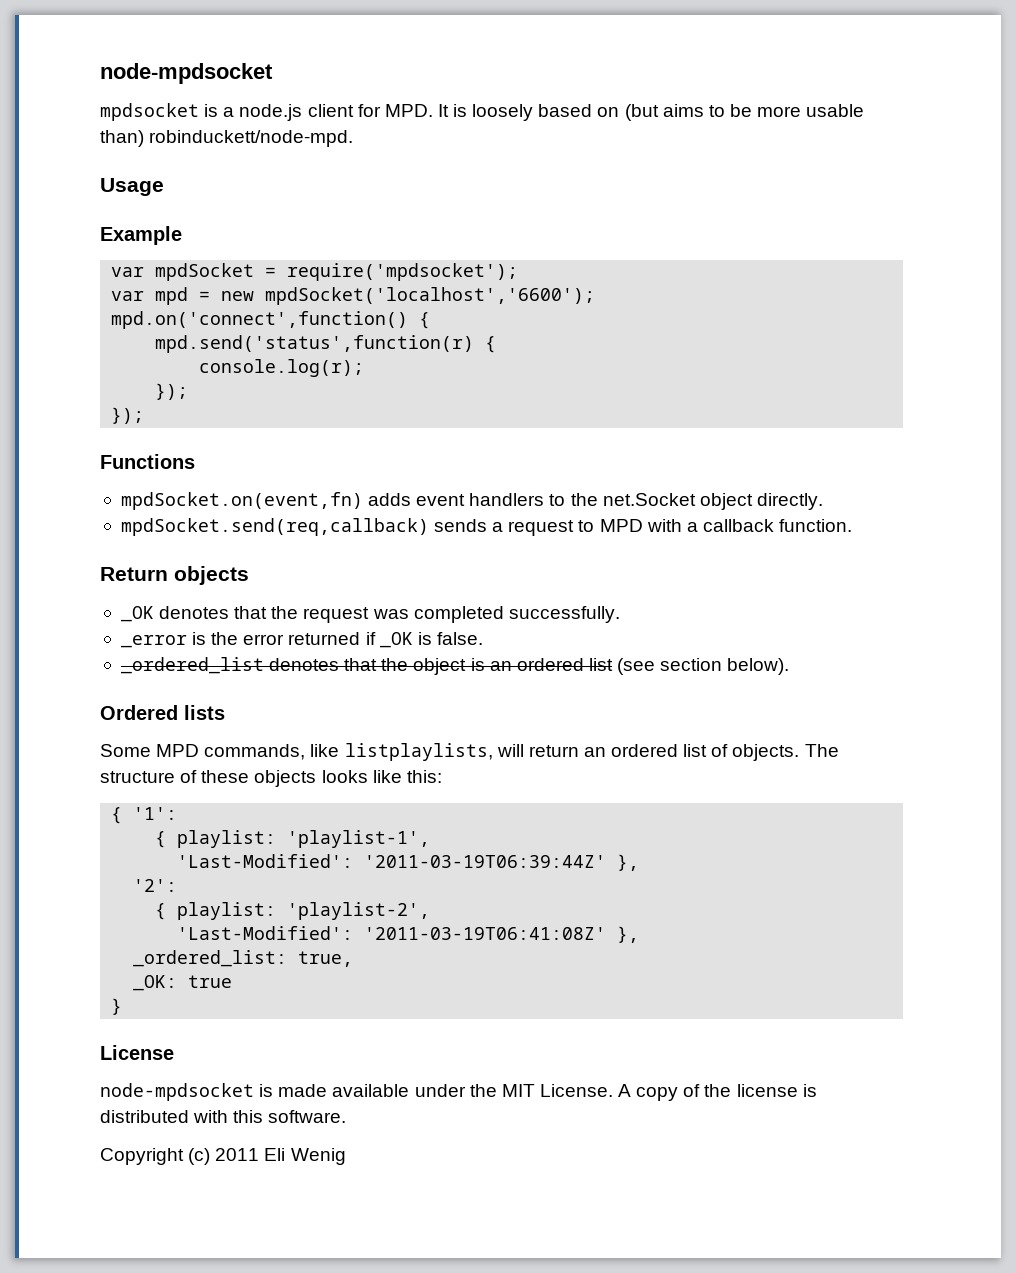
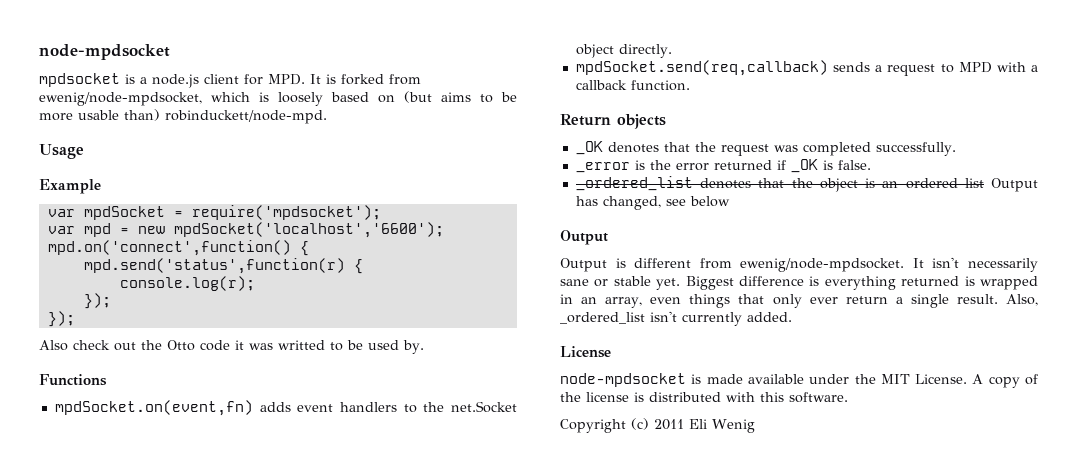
- mpdsocket is a node.js client for MPD. It is loosely based on (but aims to be more usable than) robinduckett/node-mpd.
+ mpdsocket is a node.js client for MPD. It is forked from ewenig/node-mpdsocket, which is loosely based on (but aims to be more usable than) robinduckett/node-mpd.
+ Also check out the Otto code it was writted to be used by.
- _ordered_list denotes that the object is an ordered list (see section below).
- Ordered lists
- Some MPD commands, like listplaylists, will return an ordered list of objects. The structure of these objects looks like this:
- { '1':
- { playlist: 'playlist-1',
- 'Last-Modified': '2011-03-19T06:39:44Z' },
- '2':
- { playlist: 'playlist-2',
- 'Last-Modified': '2011-03-19T06:41:08Z' },
- _ordered_list: true,
- _OK: true
- }
+ _ordered_list denotes that the object is an ordered list Output has changed, see below
+ Output
+ Output is different from ewenig/node-mpdsocket. It isn't necessarily sane or stable yet. Biggest difference is everything returned is wrapped in an array, even things that only ever return a single result. Also, _ordered_list isn't currently added.

